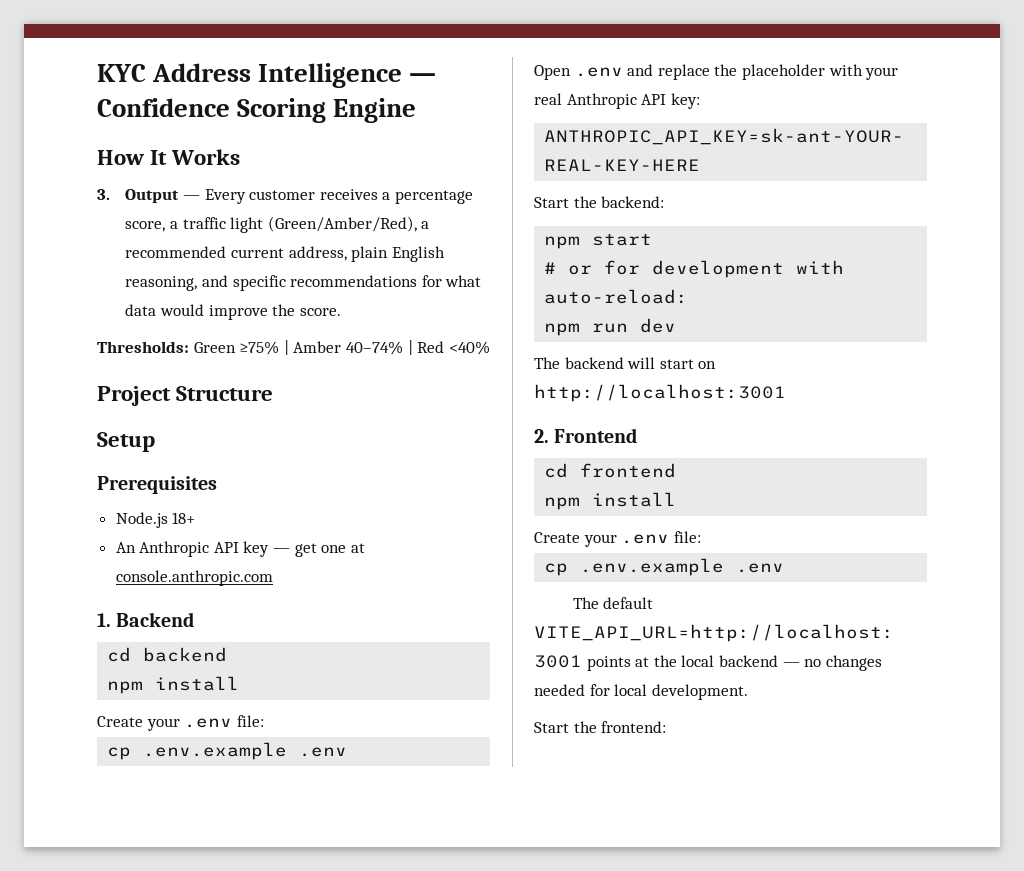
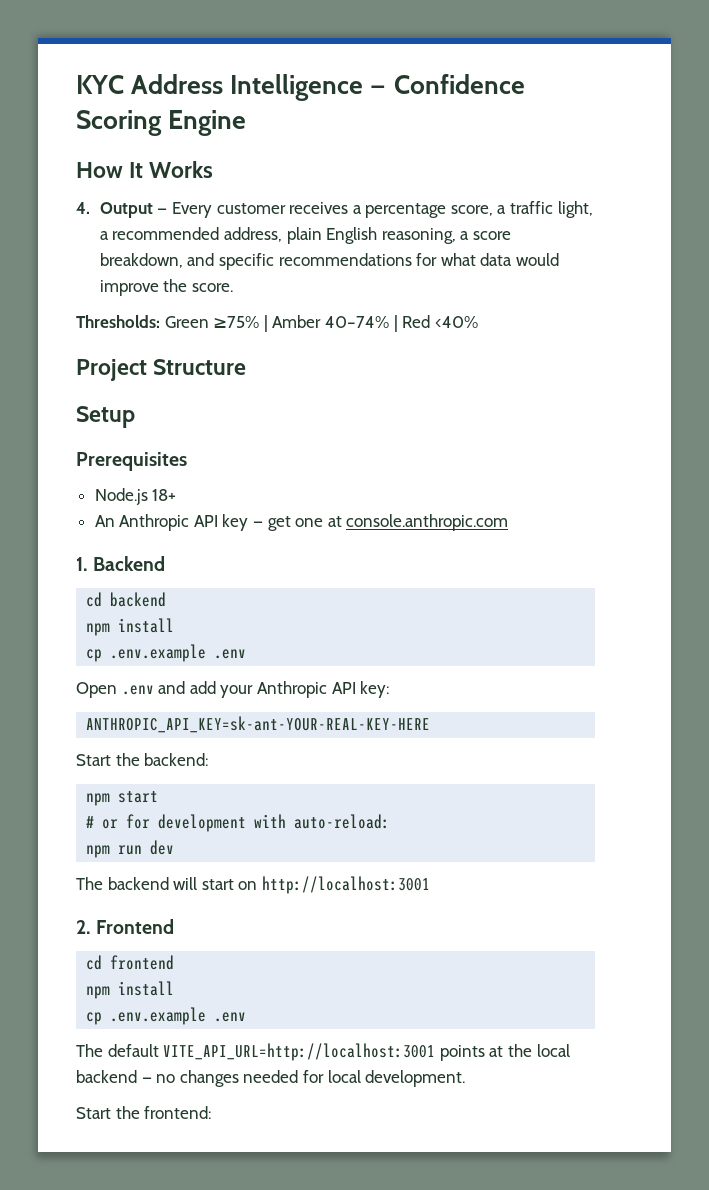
- 3. Output — Every customer receives a percentage score, a traffic light (Green/Amber/Red), a recommended current address, plain English reasoning, and specific recommendations for what data would improve the score.
+ 4. Output — Every customer receives a percentage score, a traffic light, a recommended address, plain English reasoning, a score breakdown, and specific recommendations for what data would improve the score.
  cd backend
  npm install
- Create your .env file:
- Open .env and replace the placeholder with your real Anthropic API key:
+ Open .env and add your Anthropic API key:
  cd frontend
  npm install
- Create your .env file:

